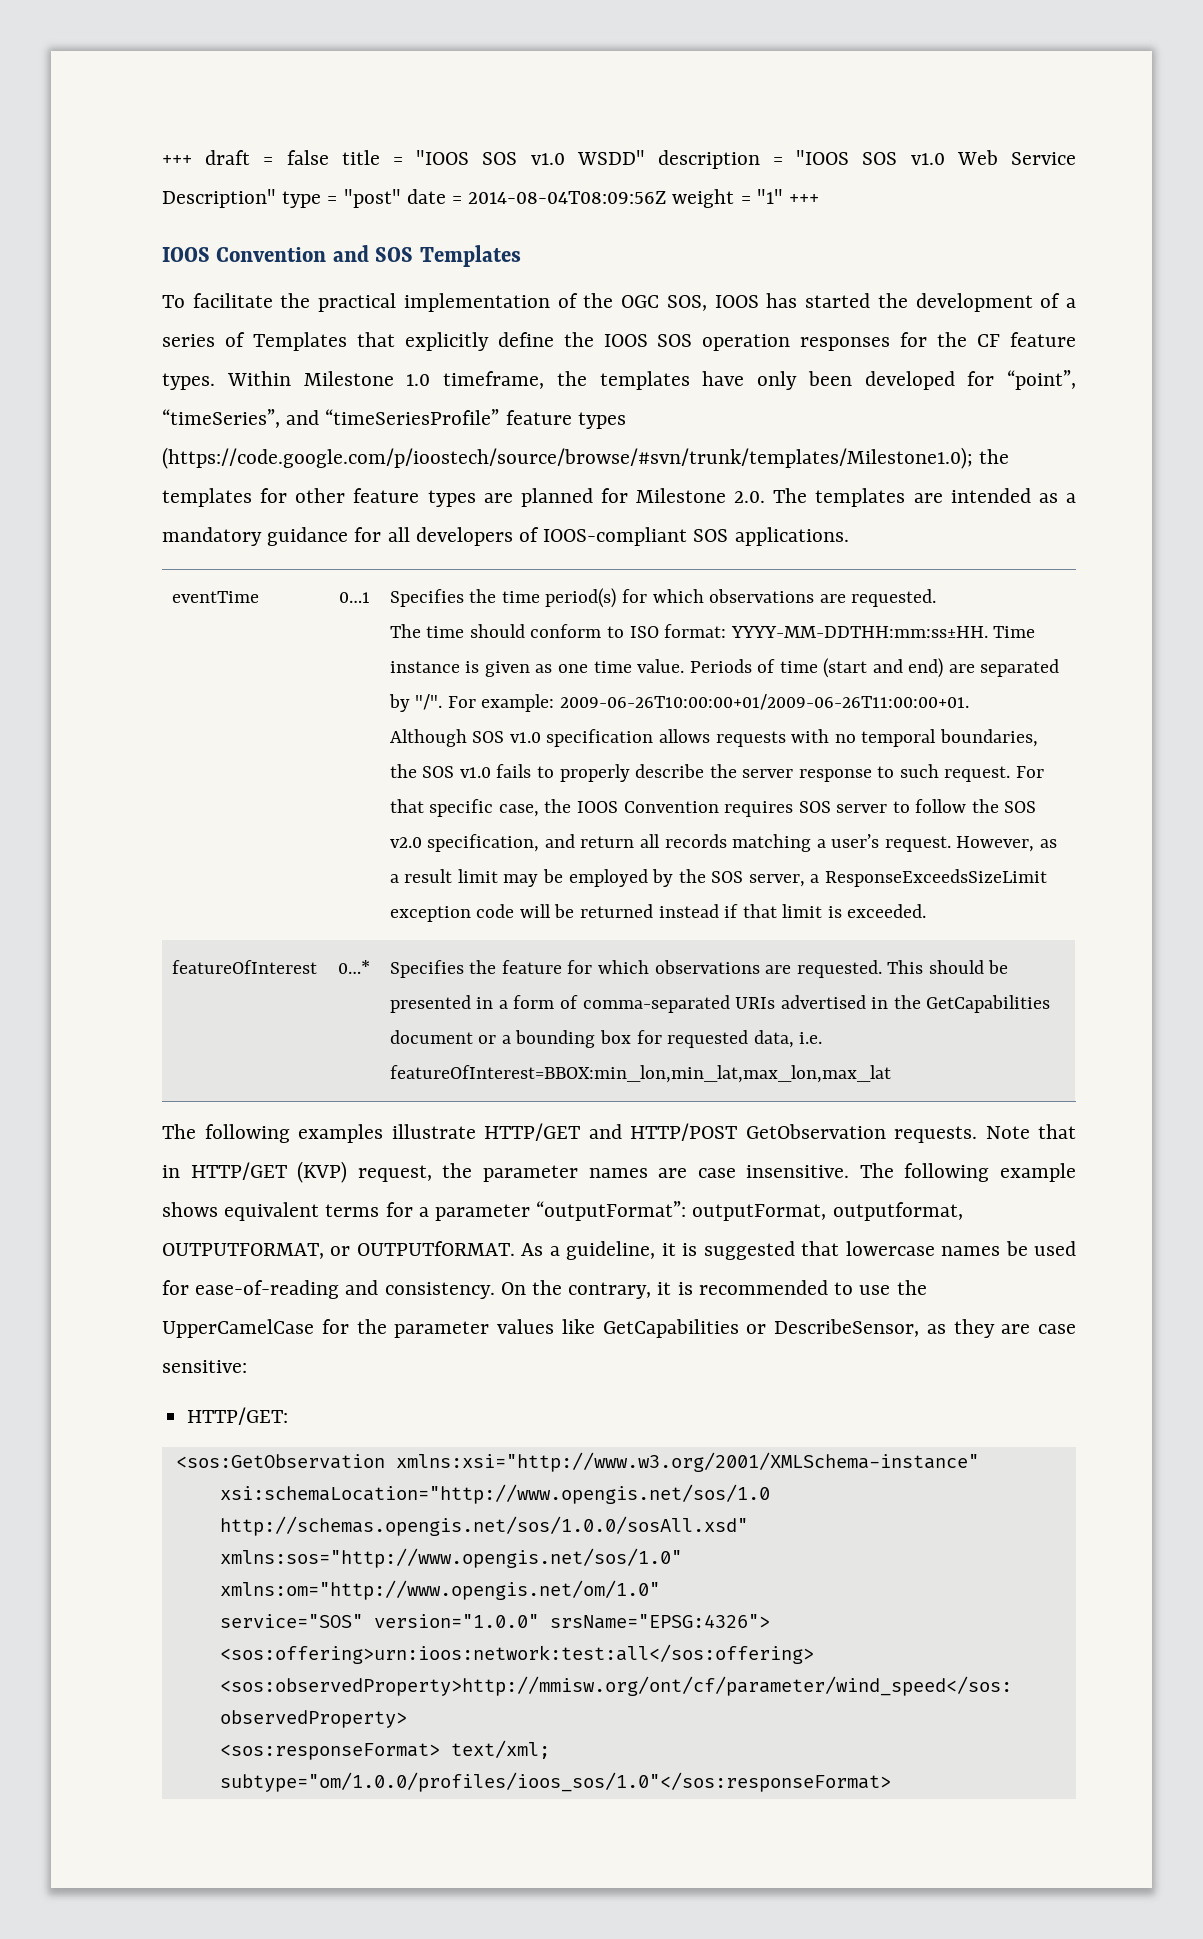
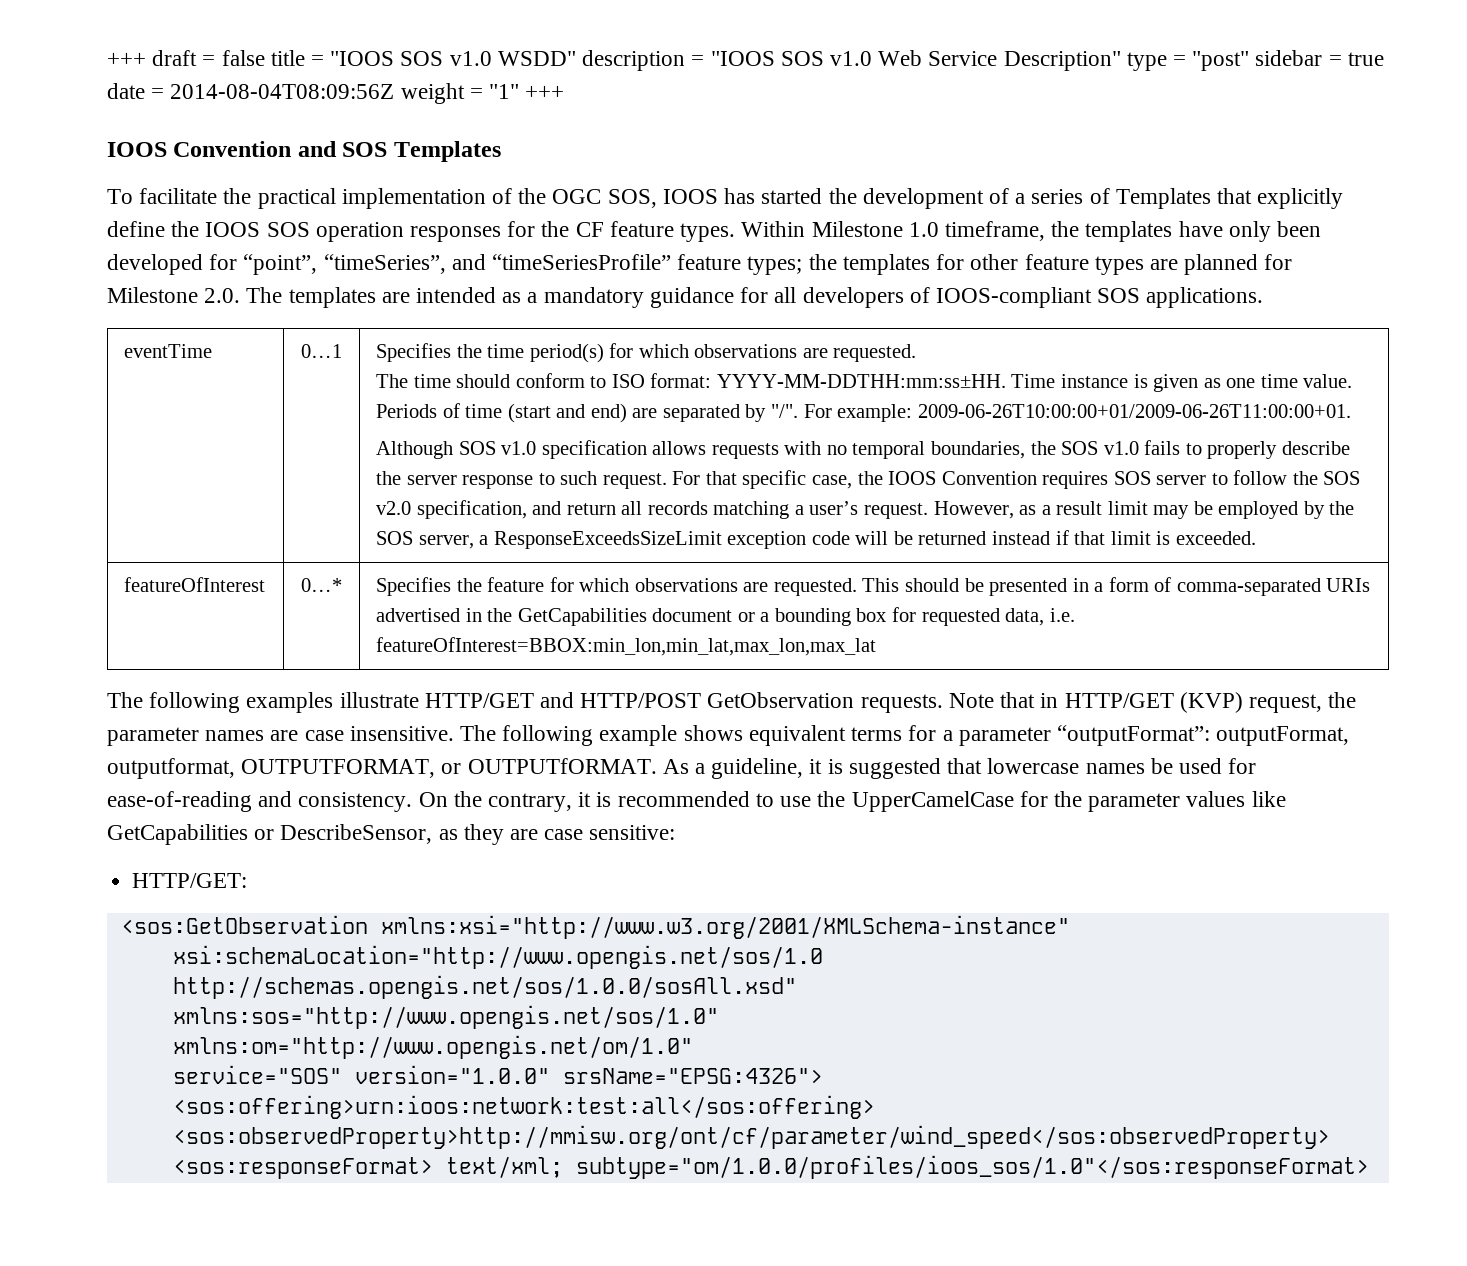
- +++ draft = false title = "IOOS SOS v1.0 WSDD" description = "IOOS SOS v1.0 Web Service Description" type = "post" date = 2014-08-04T08:09:56Z weight = "1" +++
+ +++ draft = false title = "IOOS SOS v1.0 WSDD" description = "IOOS SOS v1.0 Web Service Description" type = "post" sidebar = true date = 2014-08-04T08:09:56Z weight = "1" +++
- Within Milestone 1.0 timeframe, the templates have only been developed for “point”, “timeSeries”, and “timeSeriesProfile” feature types (https://code.google.com/p/ioostech/source/browse/#svn/trunk/templates/Milestone1.0); the templates for other feature types are planned for Milestone 2.0. The templates are intended as a mandatory guidance for all developers of IOOS-compliant SOS applications.
+ Within Milestone 1.0 timeframe, the templates have only been developed for “point”, “timeSeries”, and “timeSeriesProfile” feature types; the templates for other feature types are planned for Milestone 2.0. The templates are intended as a mandatory guidance for all developers of IOOS-compliant SOS applications.

